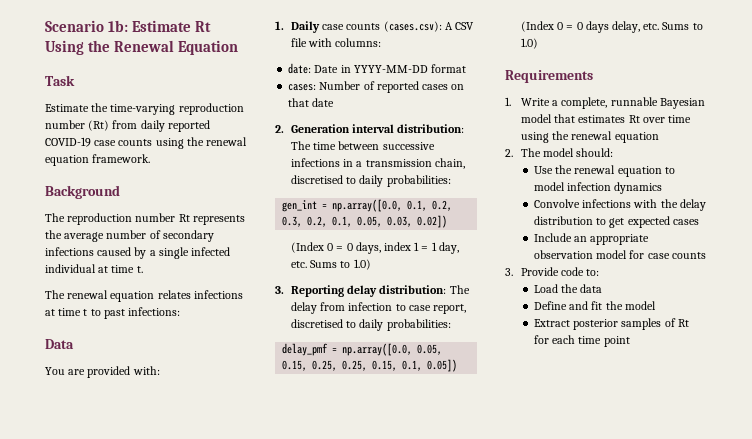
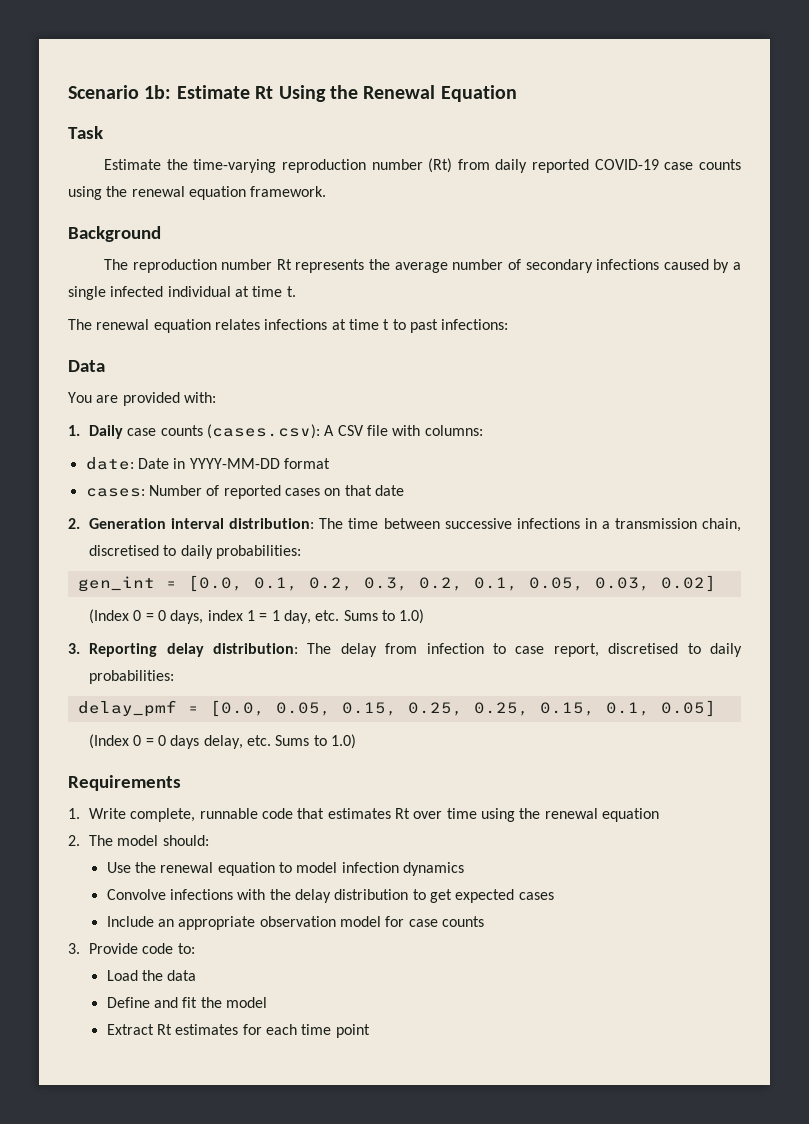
- gen_int = np.array([0.0, 0.1, 0.2, 0.3, 0.2, 0.1, 0.05, 0.03, 0.02])
+ gen_int = [0.0, 0.1, 0.2, 0.3, 0.2, 0.1, 0.05, 0.03, 0.02]
- delay_pmf = np.array([0.0, 0.05, 0.15, 0.25, 0.25, 0.15, 0.1, 0.05])
+ delay_pmf = [0.0, 0.05, 0.15, 0.25, 0.25, 0.15, 0.1, 0.05]
- 1. Write a complete, runnable Bayesian model that estimates Rt over time using the renewal equation
+ 1. Write complete, runnable code that estimates Rt over time using the renewal equation
- Extract posterior samples of Rt for each time point
+ Extract Rt estimates for each time point

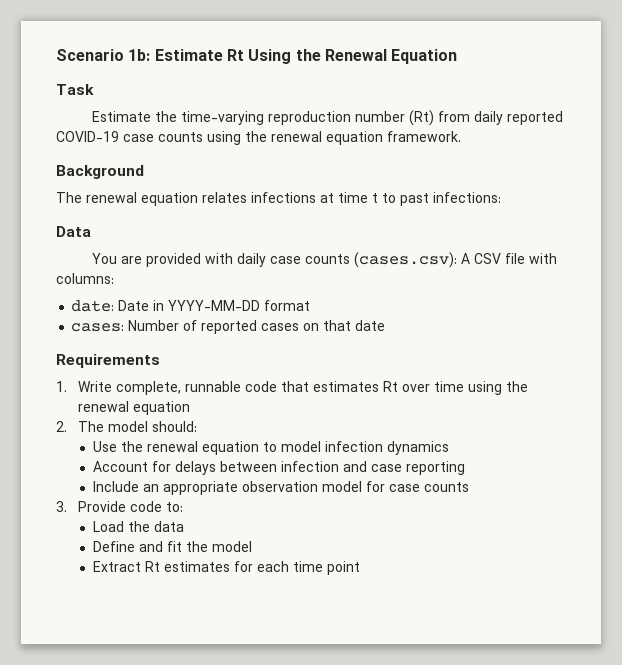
- The reproduction number Rt represents the average number of secondary infections caused by a single infected individual at time t.
- You are provided with:
- 1. Daily case counts (cases.csv): A CSV file with columns:
+ You are provided with daily case counts (cases.csv): A CSV file with columns:
- 2. Generation interval distribution: The time between successive infections in a transmission chain, discretised to daily probabilities:
- gen_int = [0.0, 0.1, 0.2, 0.3, 0.2, 0.1, 0.05, 0.03, 0.02]
- (Index 0 = 0 days, index 1 = 1 day, etc. Sums to 1.0)
- 3. Reporting delay distribution: The delay from infection to case report, discretised to daily probabilities:
- delay_pmf = [0.0, 0.05, 0.15, 0.25, 0.25, 0.15, 0.1, 0.05]
- (Index 0 = 0 days delay, etc. Sums to 1.0)
- Convolve infections with the delay distribution to get expected cases
+ Account for delays between infection and case reporting

